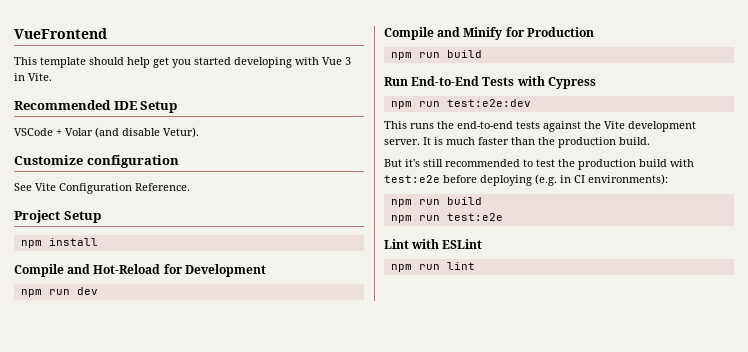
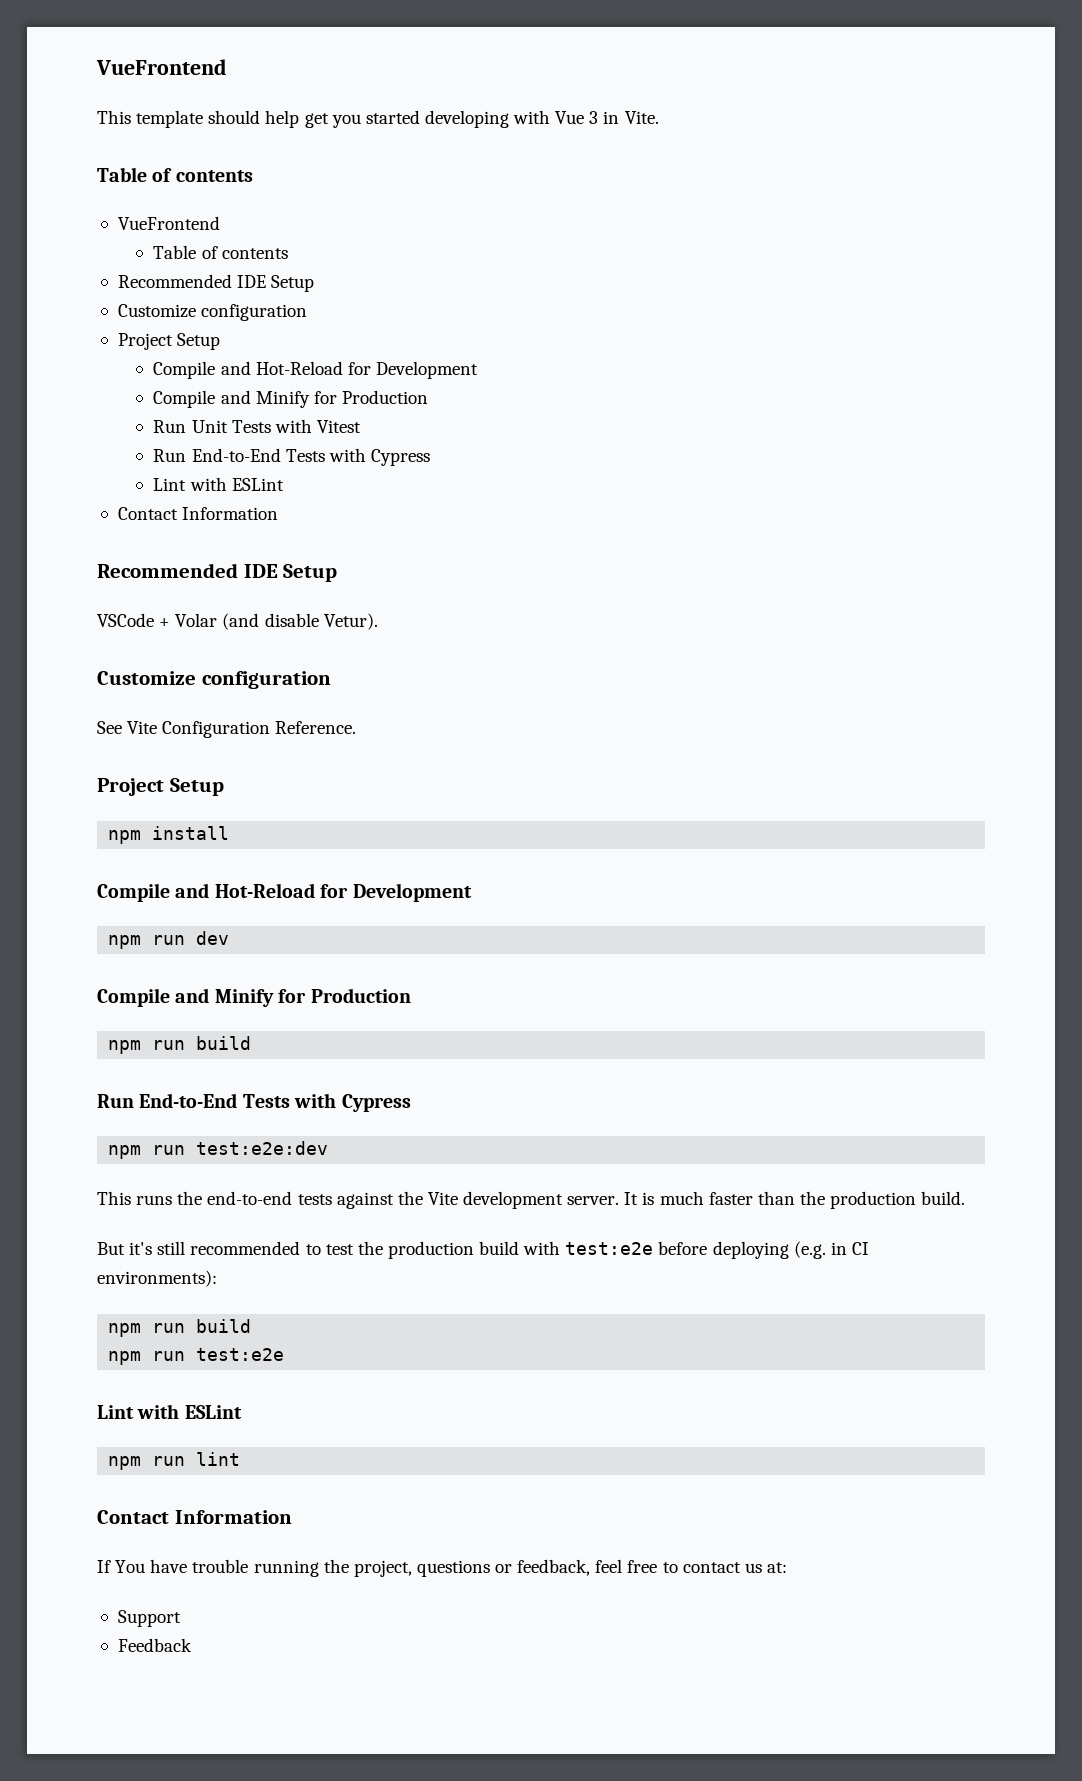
  This template should help get you started developing with Vue 3 in Vite.
+ Table of contents
+ VueFrontend
+ Table of contents
+ Recommended IDE Setup
+ Customize configuration
+ Project Setup
+ Compile and Hot-Reload for Development
+ Compile and Minify for Production
+ Run Unit Tests with Vitest
+ Run End-to-End Tests with Cypress
+ Lint with ESLint
+ Contact Information
  npm run lint
+ Contact Information
+ If You have trouble running the project, questions or feedback, feel free to contact us at:
+ Support
+ Feedback

